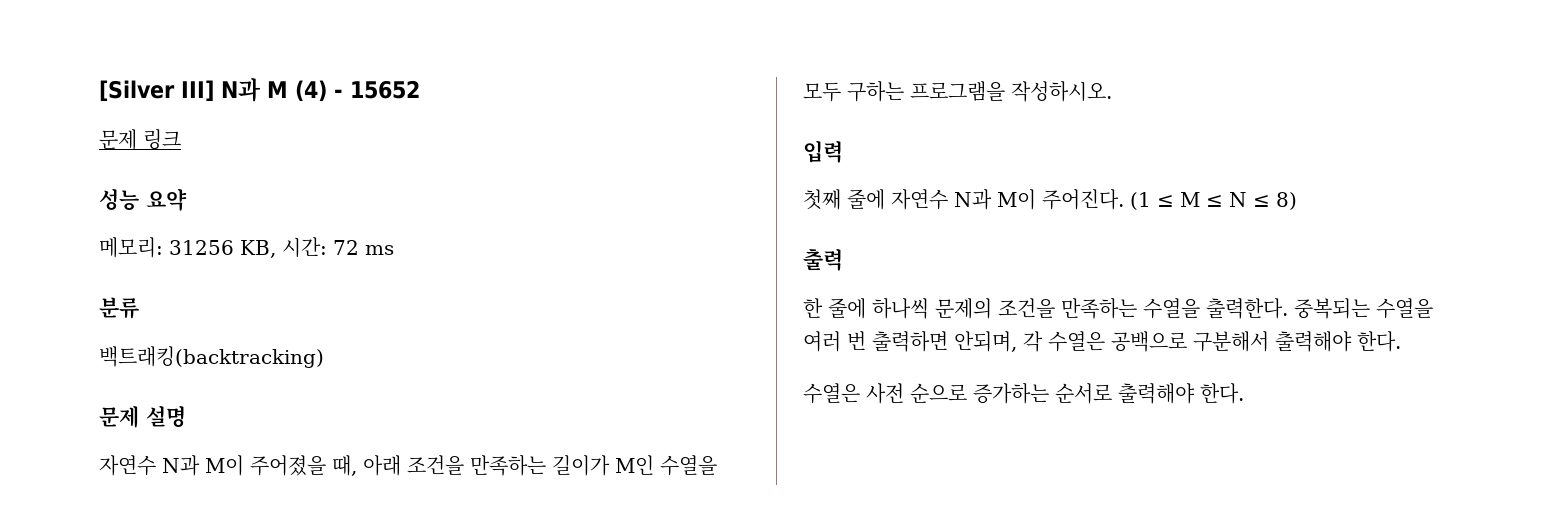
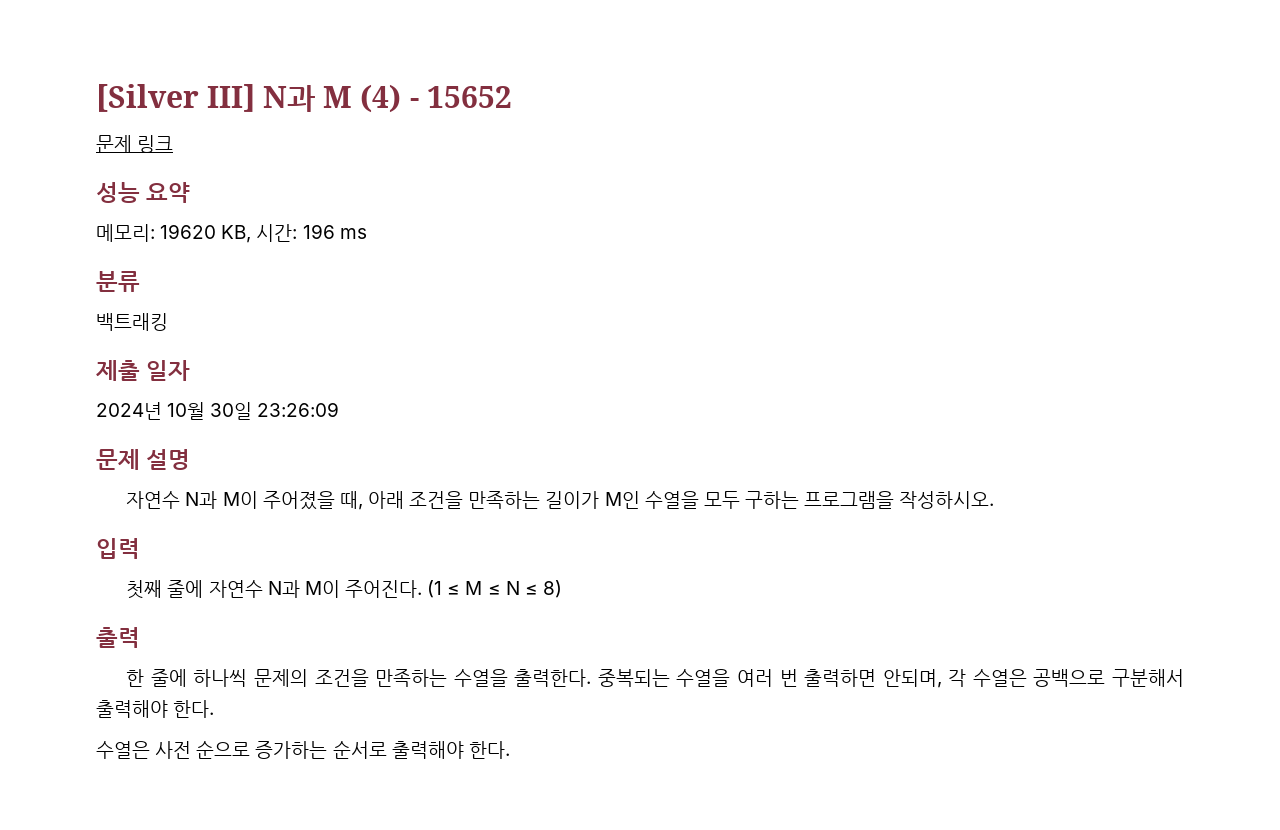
- 메모리: 31256 KB, 시간: 72 ms
+ 메모리: 19620 KB, 시간: 196 ms
- 백트래킹(backtracking)
+ 백트래킹
+ 제출 일자
+ 2024년 10월 30일 23:26:09

